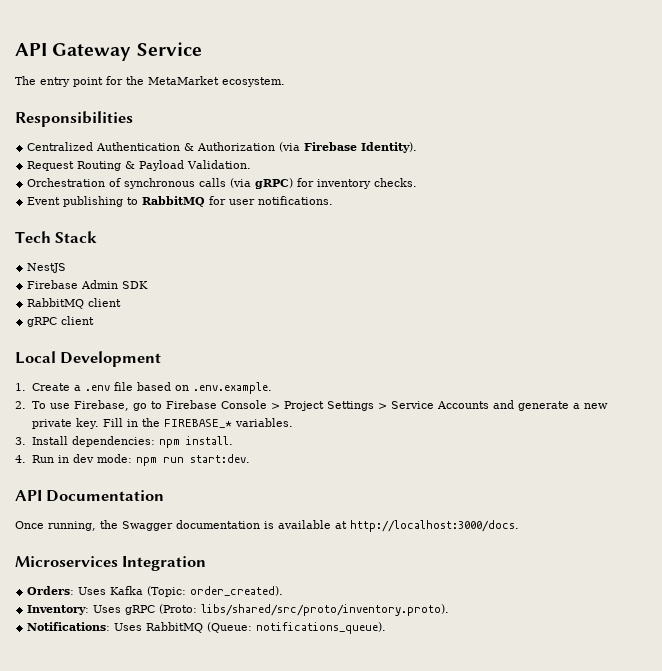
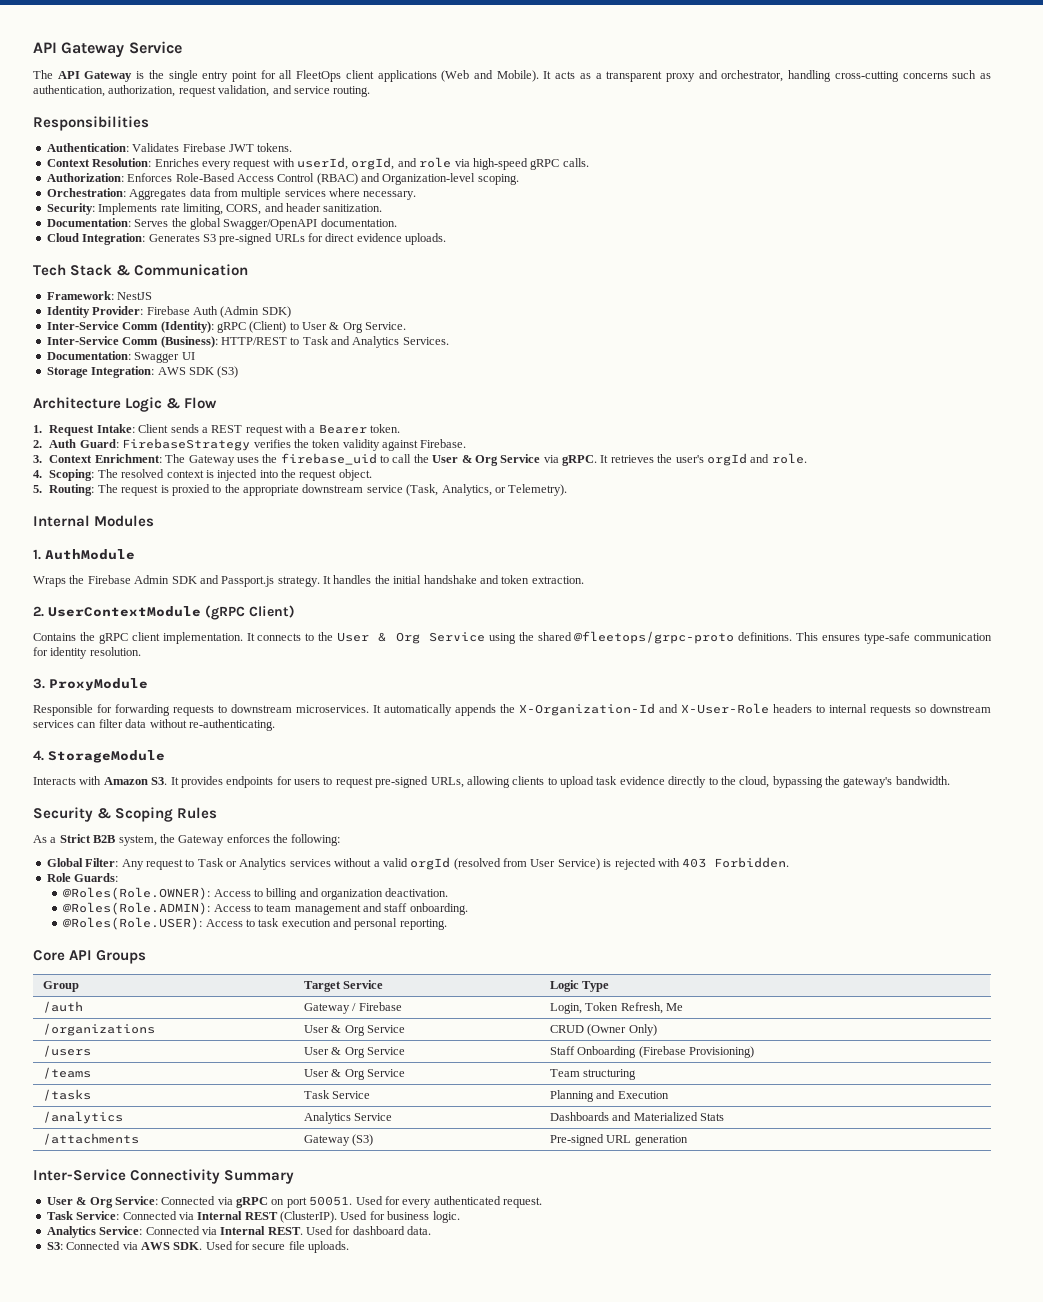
- The entry point for the MetaMarket ecosystem.
+ The API Gateway is the single entry point for all FleetOps client applications (Web and Mobile). It acts as a transparent proxy and orchestrator, handling cross-cutting concerns such as authentication, authorization, request validation, and service routing.
  Responsibilities
- Centralized Authentication & Authorization (via Firebase Identity).
- Request Routing & Payload Validation.
- Orchestration of synchronous calls (via gRPC) for inventory checks.
- Event publishing to RabbitMQ for user notifications.
- Tech Stack
- NestJS
- Firebase Admin SDK
- RabbitMQ client
- gRPC client
- Local Development
- 1. Create a .env file based on .env.example.
- 2. To use Firebase, go to Firebase Console > Project Settings > Service Accounts and generate a new private key. Fill in the FIREBASE_* variables.
- 3. Install dependencies: npm install.
- 4. Run in dev mode: npm run start:dev.
- API Documentation
- Once running, the Swagger documentation is available at http://localhost:3000/docs.
- Microservices Integration
- Orders: Uses Kafka (Topic: order_created).
- Inventory: Uses gRPC (Proto: libs/shared/src/proto/inventory.proto).
- Notifications: Uses RabbitMQ (Queue: notifications_queue).
+ Authentication: Validates Firebase JWT tokens.
+ Context Resolution: Enriches every request with userId, orgId, and role via high-speed gRPC calls.
+ Authorization: Enforces Role-Based Access Control (RBAC) and Organization-level scoping.
+ Orchestration: Aggregates data from multiple services where necessary.
+ Security: Implements rate limiting, CORS, and header sanitization.
+ Documentation: Serves the global Swagger/OpenAPI documentation.
+ Cloud Integration: Generates S3 pre-signed URLs for direct evidence uploads.
+ Tech Stack & Communication
+ Framework: NestJS
+ Identity Provider: Firebase Auth (Admin SDK)
+ Inter-Service Comm (Identity): gRPC (Client) to User & Org Service.
+ Inter-Service Comm (Business): HTTP/REST to Task and Analytics Services.
+ Documentation: Swagger UI
+ Storage Integration: AWS SDK (S3)
+ Architecture Logic & Flow
+ 1. Request Intake: Client sends a REST request with a Bearer token.
+ 2. Auth Guard: FirebaseStrategy verifies the token validity against Firebase.
+ 3. Context Enrichment: The Gateway uses the firebase_uid to call the User & Org Service via gRPC. It retrieves the user's orgId and role.
+ 4. Scoping: The resolved context is injected into the request object.
+ 5. Routing: The request is proxied to the appropriate downstream service (Task, Analytics, or Telemetry).
+ Internal Modules
+ 1. AuthModule
+ Wraps the Firebase Admin SDK and Passport.js strategy. It handles the initial handshake and token extraction.
+ 2. UserContextModule (gRPC Client)
+ Contains the gRPC client implementation. It connects to the User & Org Service using the shared @fleetops/grpc-proto definitions. This ensures type-safe communication for identity resolution.
+ 3. ProxyModule
+ Responsible for forwarding requests to downstream microservices. It automatically appends the X-Organization-Id and X-User-Role headers to internal requests so downstream services can filter data without re-authenticating.
+ 4. StorageModule
+ Interacts with Amazon S3. It provides endpoints for users to request pre-signed URLs, allowing clients to upload task evidence directly to the cloud, bypassing the gateway's bandwidth.
+ Security & Scoping Rules
+ As a Strict B2B system, the Gateway enforces the following:
+ Global Filter: Any request to Task or Analytics services without a valid orgId (resolved from User Service) is rejected with 403 Forbidden.
+ Role Guards:
+ @Roles(Role.OWNER): Access to billing and organization deactivation.
+ @Roles(Role.ADMIN): Access to team management and staff onboarding.
+ @Roles(Role.USER): Access to task execution and personal reporting.
+ Core API Groups
+ Group | Target Service | Logic Type
+ /auth | Gateway / Firebase | Login, Token Refresh, Me
+ /organizations | User & Org Service | CRUD (Owner Only)
+ /users | User & Org Service | Staff Onboarding (Firebase Provisioning)
+ /teams | User & Org Service | Team structuring
+ /tasks | Task Service | Planning and Execution
+ /analytics | Analytics Service | Dashboards and Materialized Stats
+ /attachments | Gateway (S3) | Pre-signed URL generation
+ Inter-Service Connectivity Summary
+ User & Org Service: Connected via gRPC on port 50051. Used for every authenticated request.
+ Task Service: Connected via Internal REST (ClusterIP). Used for business logic.
+ Analytics Service: Connected via Internal REST. Used for dashboard data.
+ S3: Connected via AWS SDK. Used for secure file uploads.

